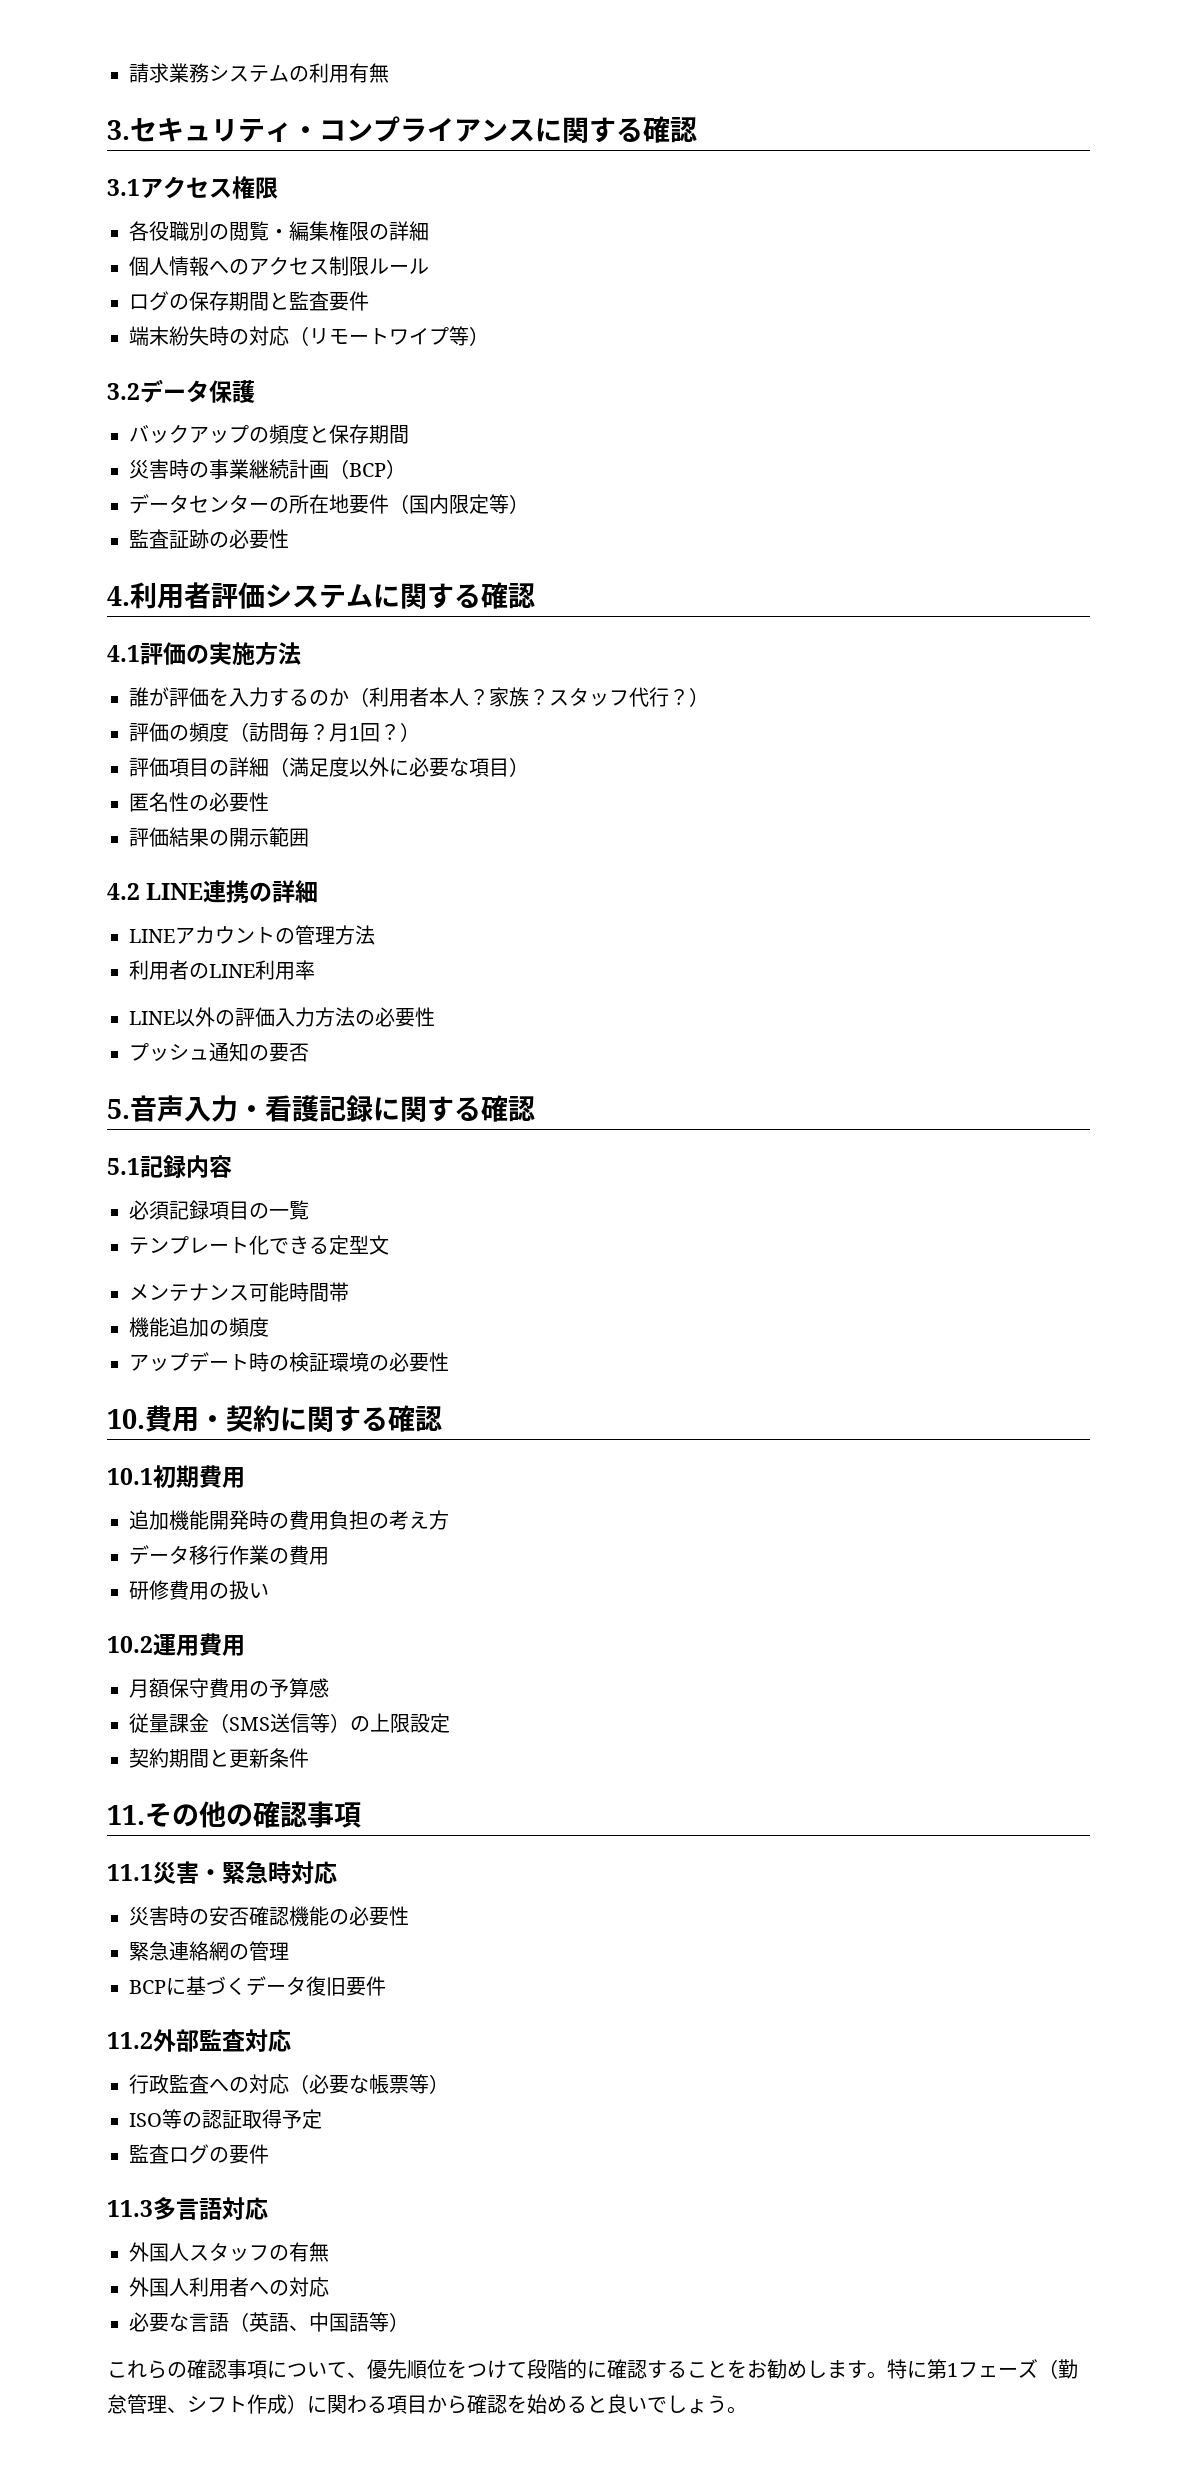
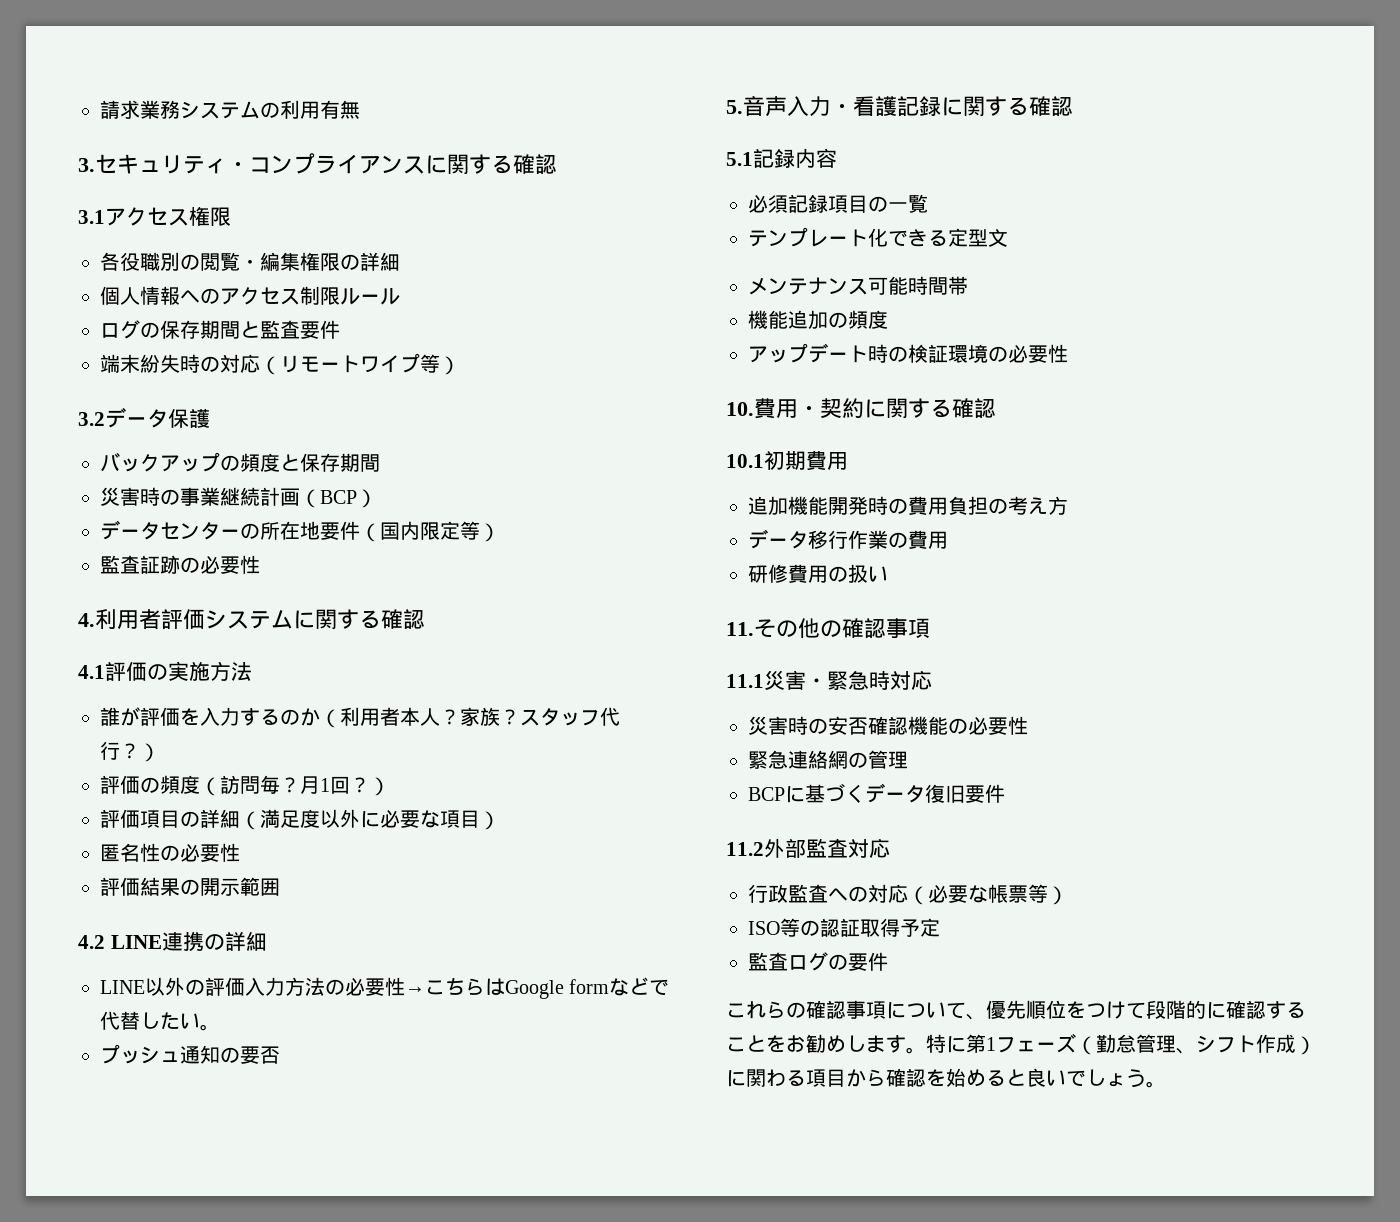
- LINEアカウントの管理方法
- 利用者のLINE利用率
- LINE以外の評価入力方法の必要性
+ LINE以外の評価入力方法の必要性→こちらはGoogle formなどで代替したい。
- 10.2運用費用
- 月額保守費用の予算感
- 従量課金（SMS送信等）の上限設定
- 契約期間と更新条件
- 11.3多言語対応
- 外国人スタッフの有無
- 外国人利用者への対応
- 必要な言語（英語、中国語等）

